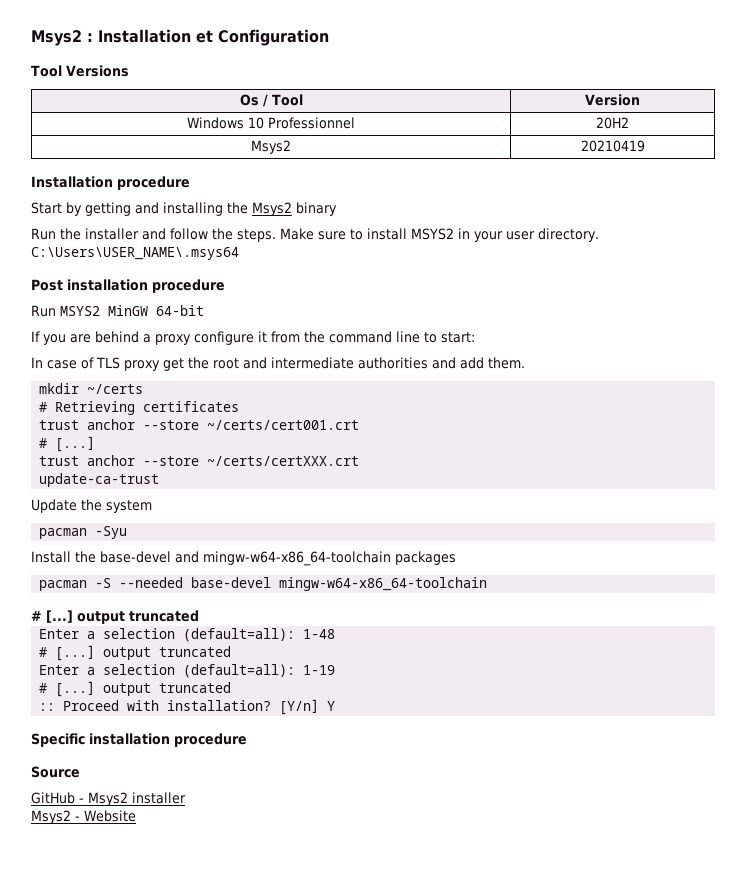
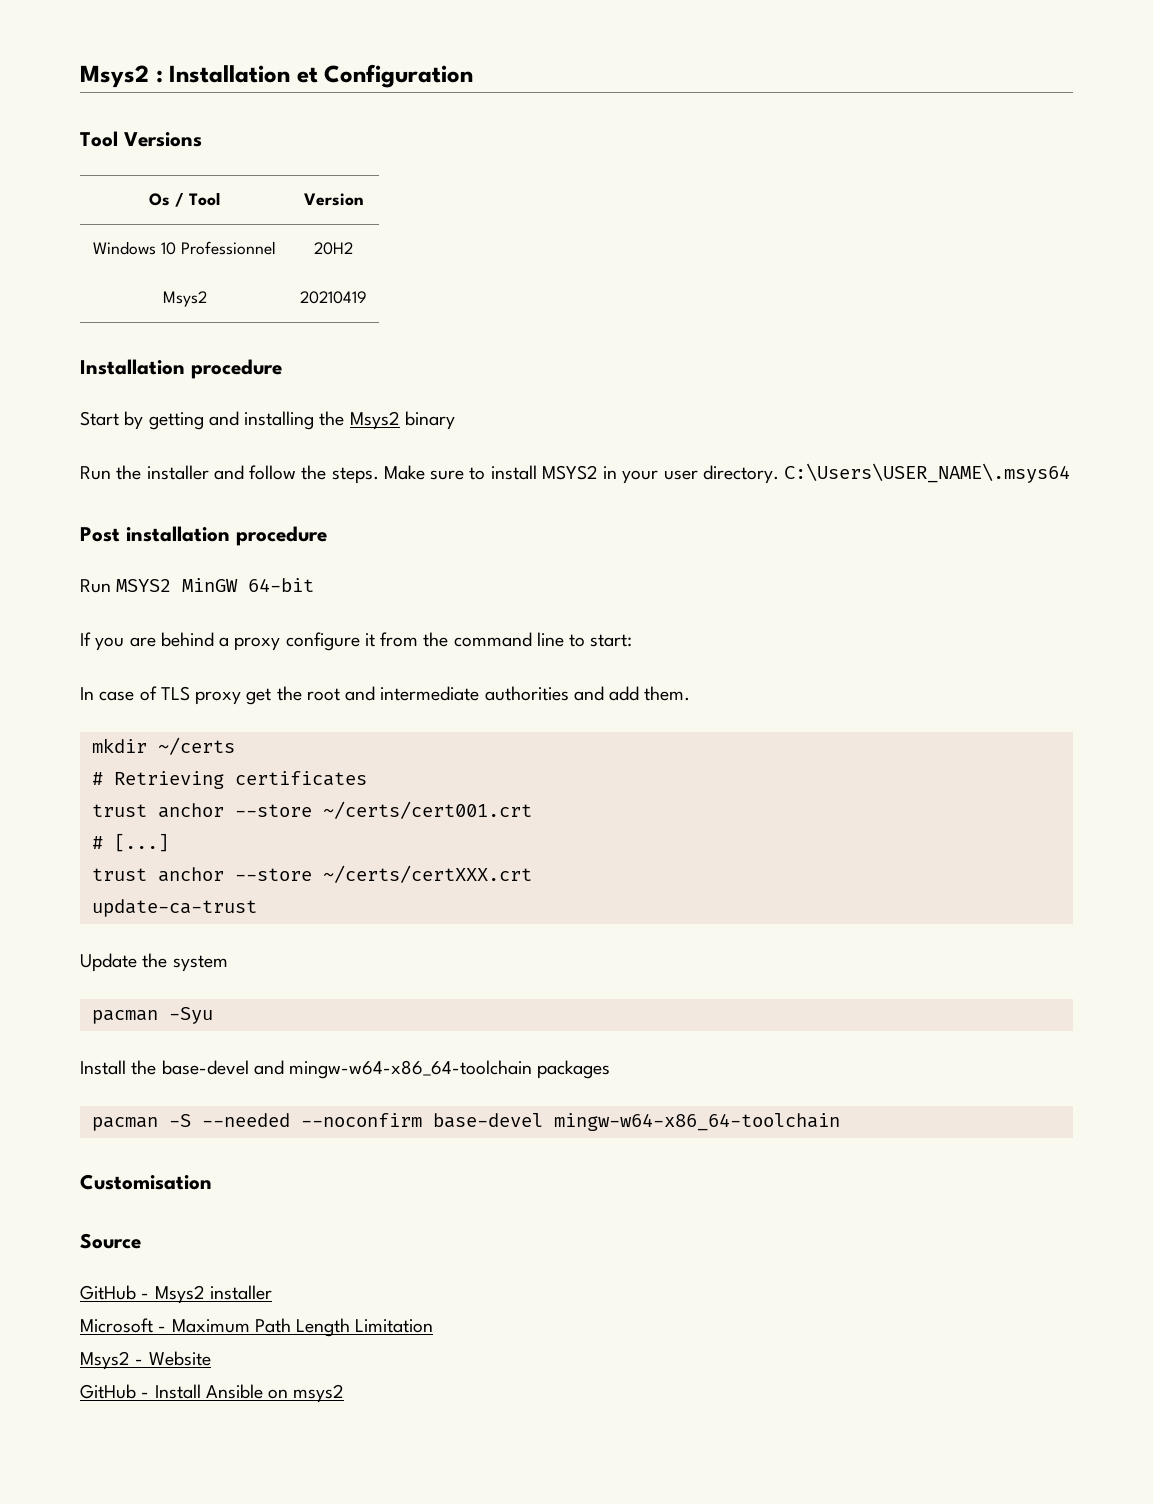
- pacman -S --needed base-devel mingw-w64-x86_64-toolchain
- # [...] output truncated
- Enter a selection (default=all): 1-48
- # [...] output truncated
- Enter a selection (default=all): 1-19
- # [...] output truncated
- :: Proceed with installation? [Y/n] Y
- Specific installation procedure
+ pacman -S --needed --noconfirm base-devel mingw-w64-x86_64-toolchain
+ Customisation
+ Microsoft - Maximum Path Length Limitation
  Msys2 - Website
+ GitHub - Install Ansible on msys2

